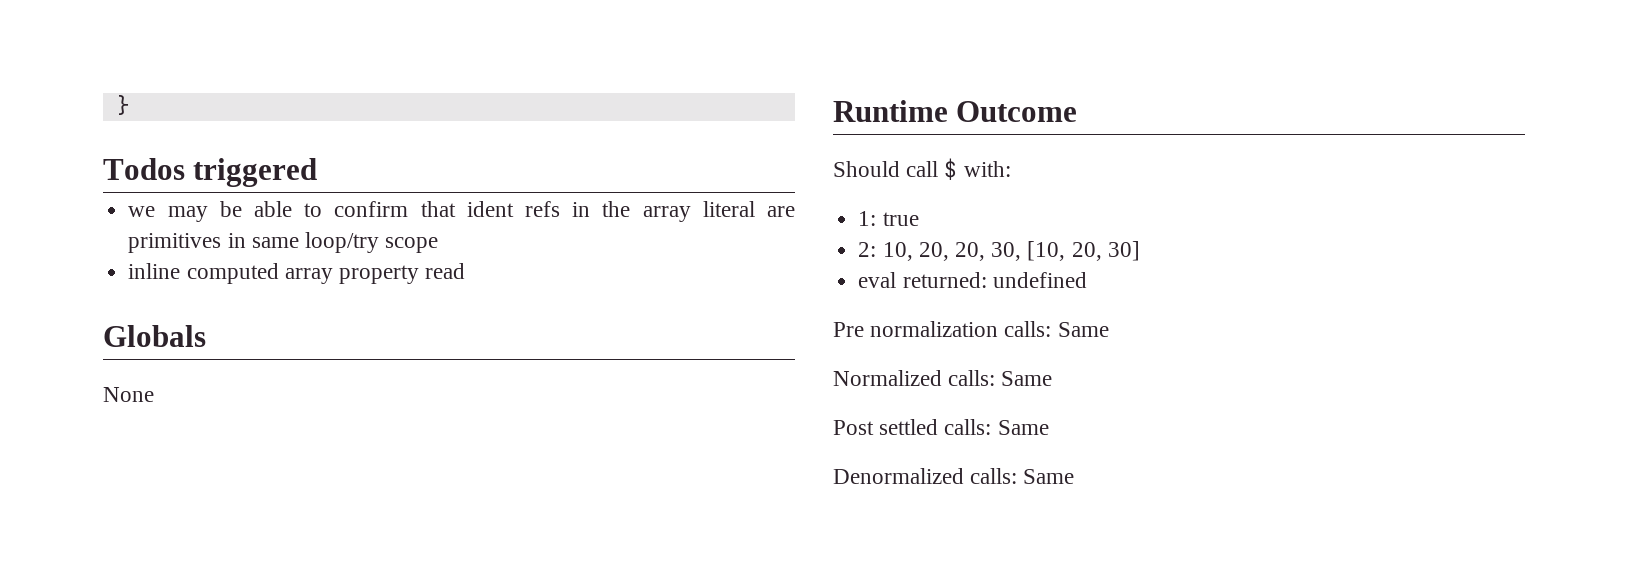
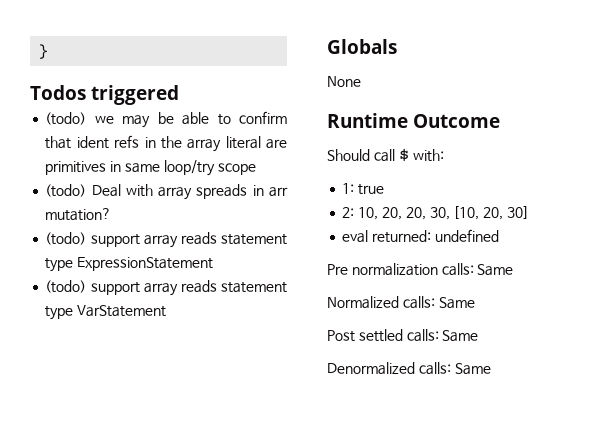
- we may be able to confirm that ident refs in the array literal are primitives in same loop/try scope
+ (todo) we may be able to confirm that ident refs in the array literal are primitives in same loop/try scope
- inline computed array property read
+ (todo) Deal with array spreads in arr mutation?
+ (todo) support array reads statement type ExpressionStatement
+ (todo) support array reads statement type VarStatement

